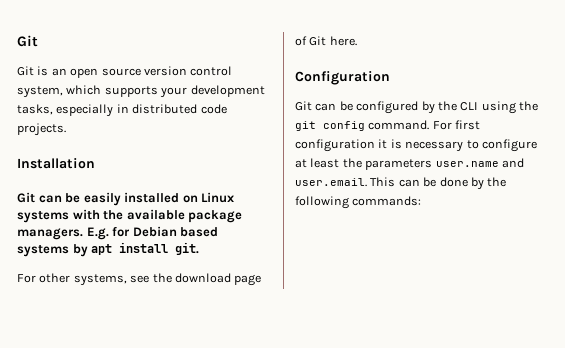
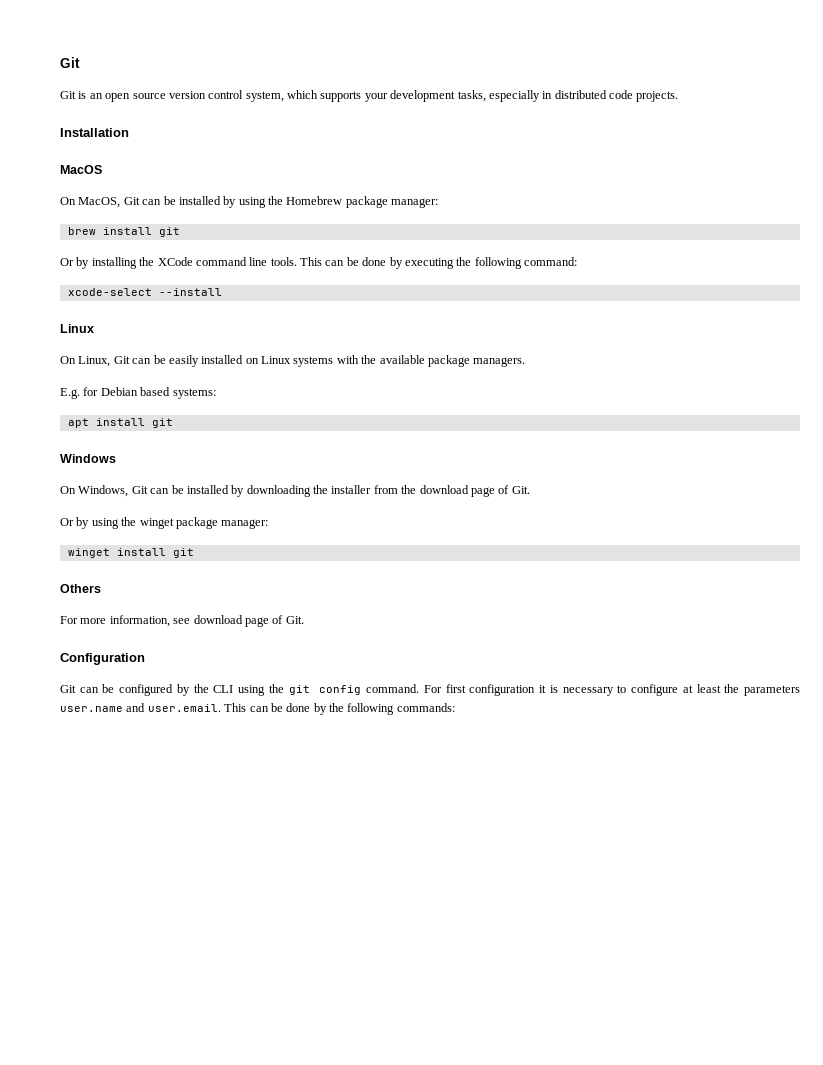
- Git can be easily installed on Linux systems with the available package managers. E.g. for Debian based systems by apt install git.
- For other systems, see the download page of Git here.
+ MacOS
+ On MacOS, Git can be installed by using the Homebrew package manager:
+ brew install git
+ Or by installing the XCode command line tools. This can be done by executing the following command:
+ xcode-select --install
+ Linux
+ On Linux, Git can be easily installed on Linux systems with the available package managers.
+ E.g. for Debian based systems:
+ apt install git
+ Windows
+ On Windows, Git can be installed by downloading the installer from the download page of Git.
+ Or by using the winget package manager:
+ winget install git
+ Others
+ For more information, see download page of Git.

